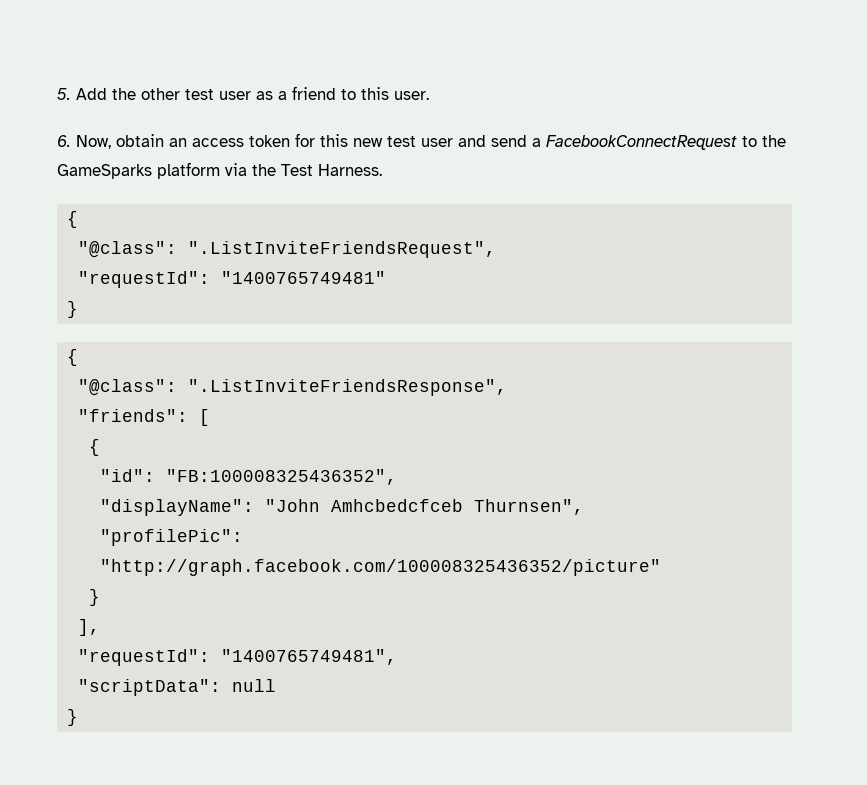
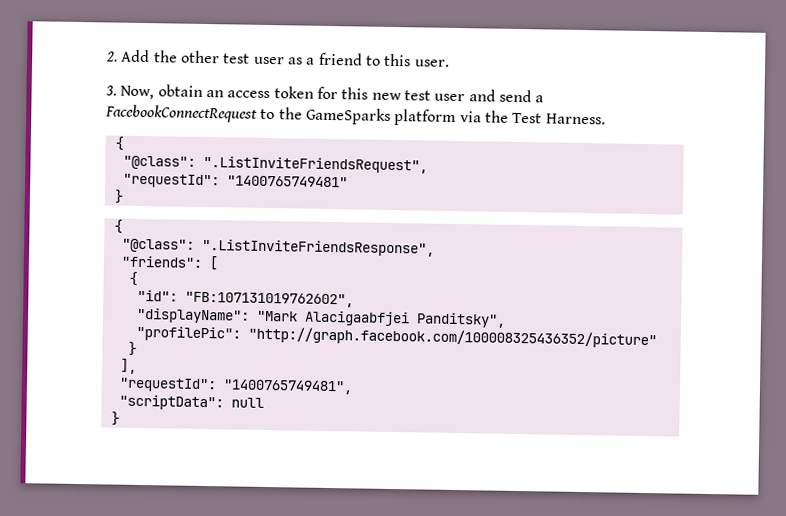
- 5. Add the other test user as a friend to this user.
+ 2. Add the other test user as a friend to this user.
- 6. Now, obtain an access token for this new test user and send a FacebookConnectRequest to the GameSparks platform via the Test Harness.
+ 3. Now, obtain an access token for this new test user and send a FacebookConnectRequest to the GameSparks platform via the Test Harness.
- "id": "FB:100008325436352",
+ "id": "FB:107131019762602",
- "displayName": "John Amhcbedcfceb Thurnsen",
+ "displayName": "Mark Alacigaabfjei Panditsky",

